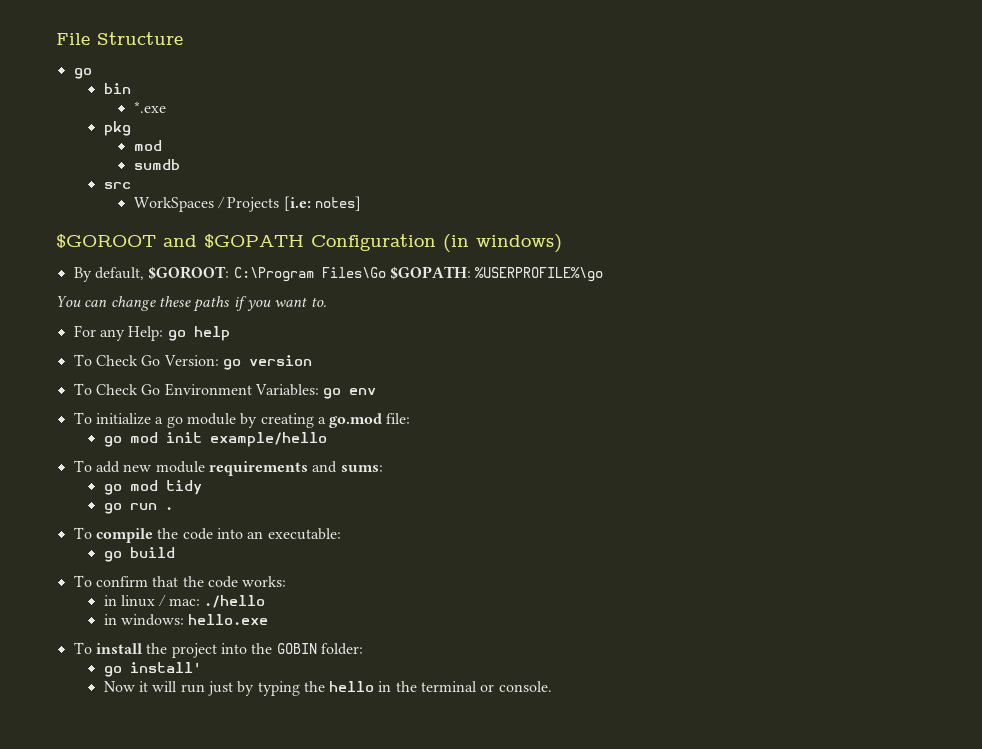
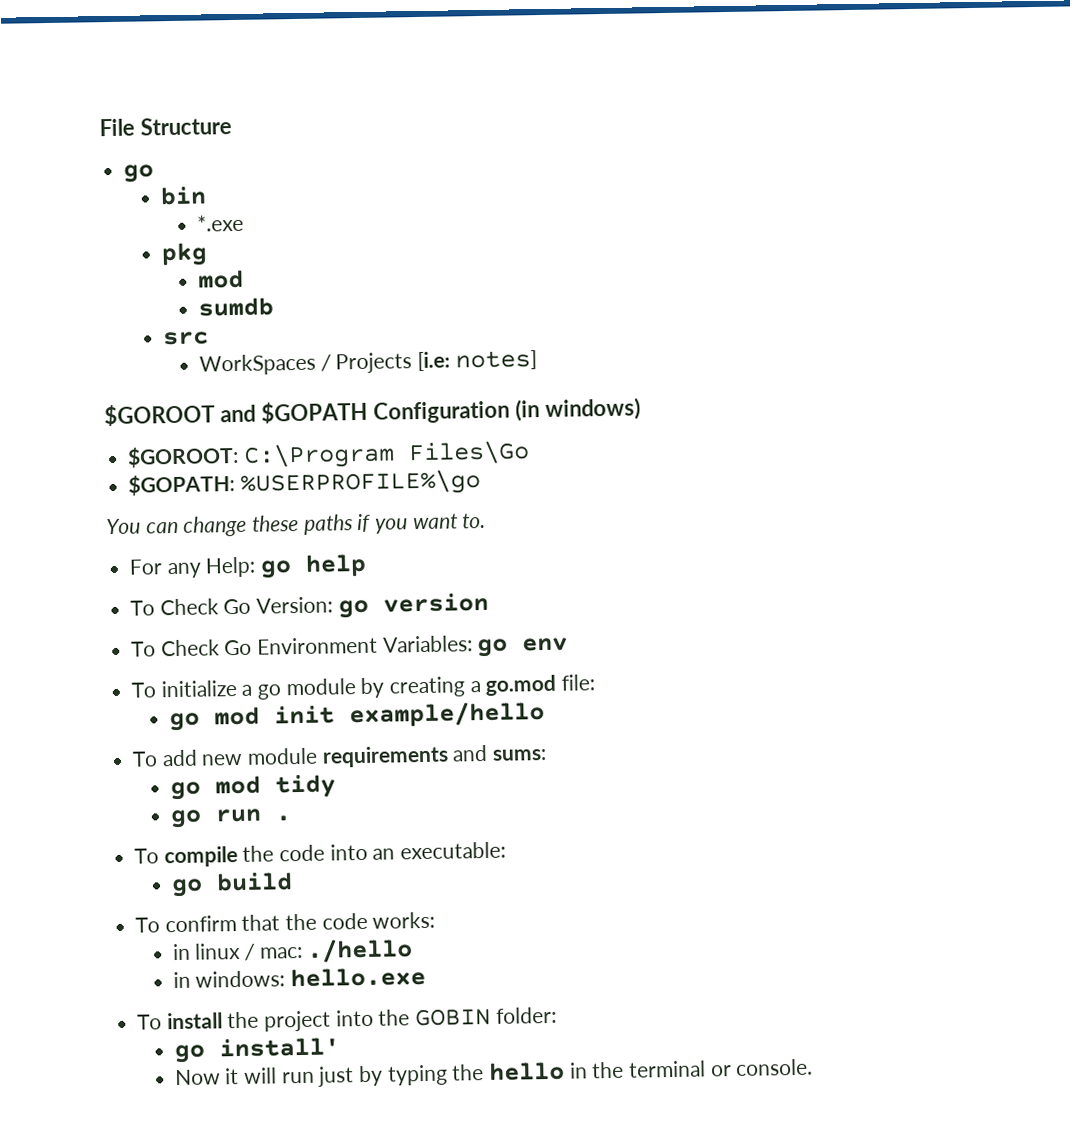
- By default, $GOROOT: C:\Program Files\Go $GOPATH: %USERPROFILE%\go
+ $GOROOT: C:\Program Files\Go
+ $GOPATH: %USERPROFILE%\go

